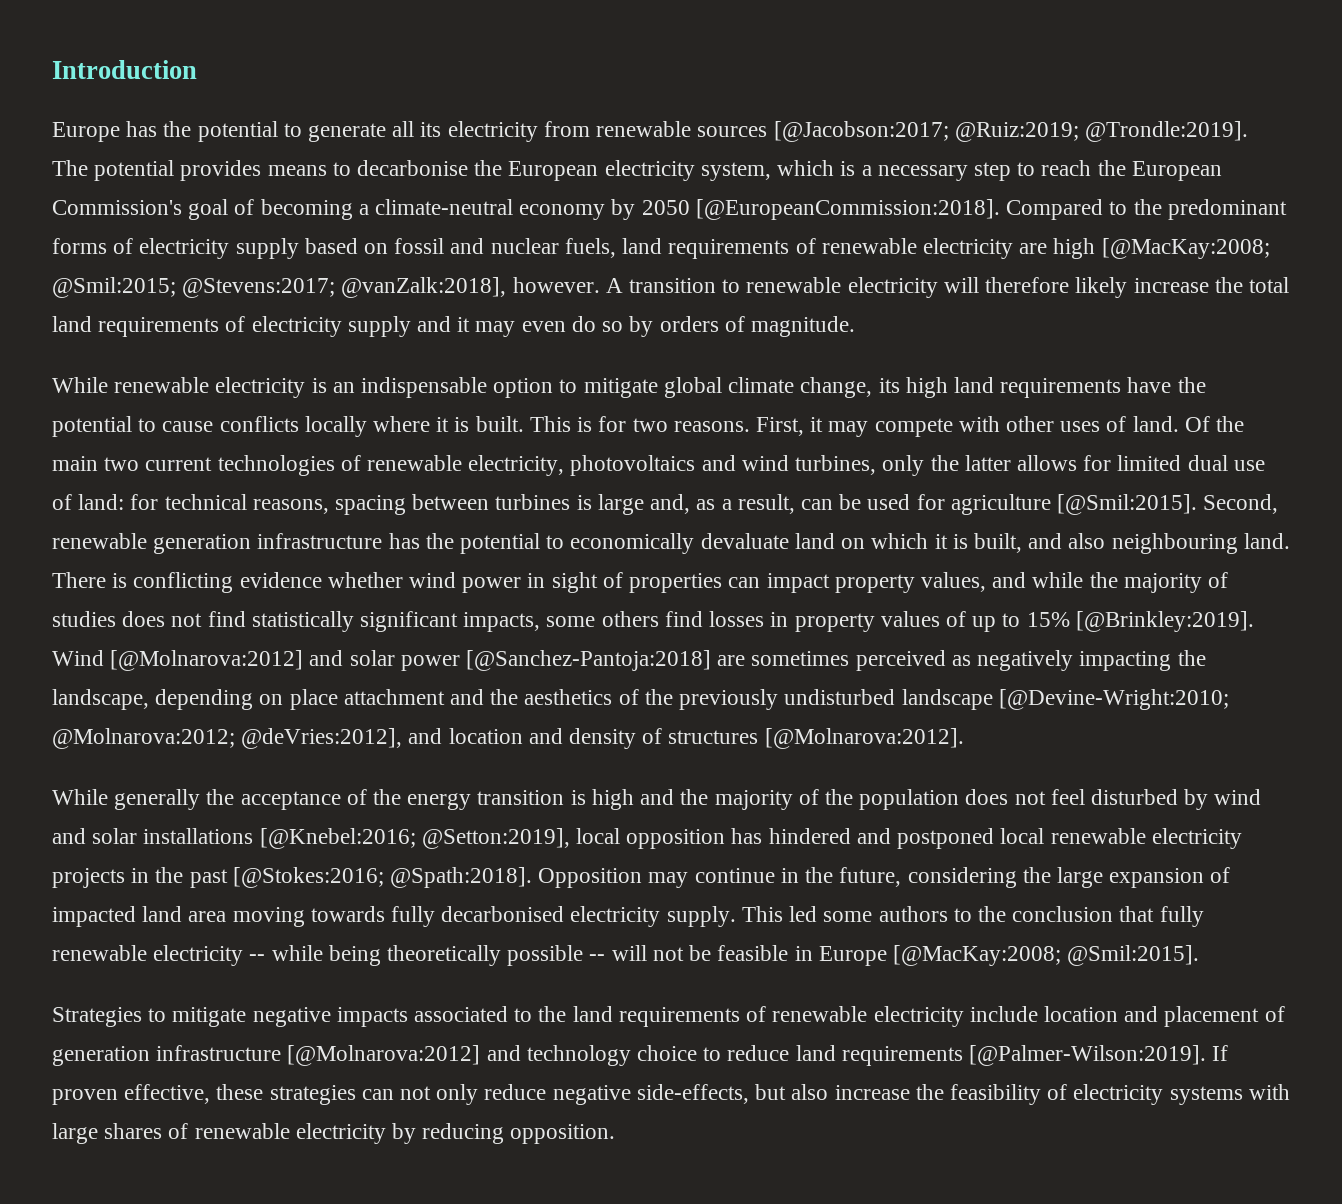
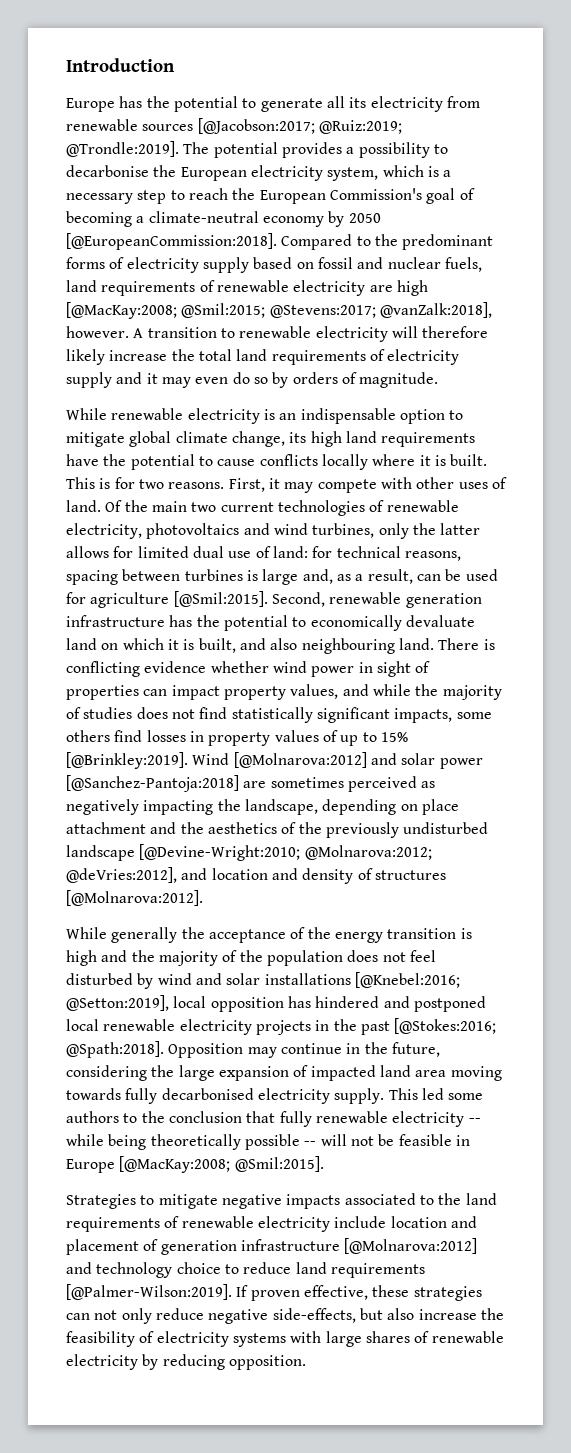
- The potential provides means to decarbonise the European electricity system, which is a necessary step to reach the European Commission's goal of becoming a climate-neutral economy by 2050 [@EuropeanCommission:2018].
+ The potential provides a possibility to decarbonise the European electricity system, which is a necessary step to reach the European Commission's goal of becoming a climate-neutral economy by 2050 [@EuropeanCommission:2018].

